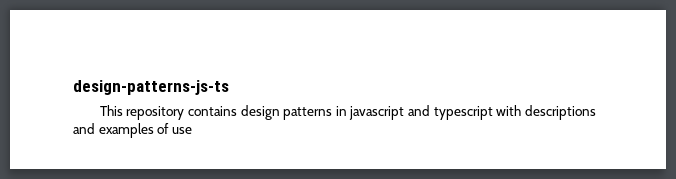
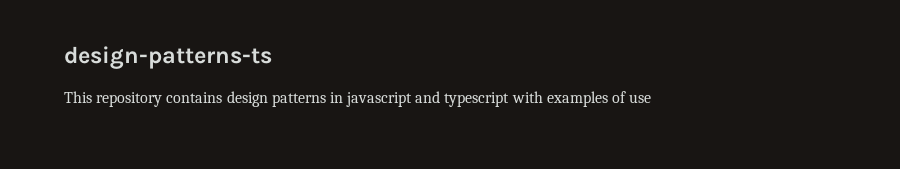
- design-patterns-js-ts
+ design-patterns-ts
- This repository contains design patterns in javascript and typescript with descriptions and examples of use
+ This repository contains design patterns in javascript and typescript with examples of use

